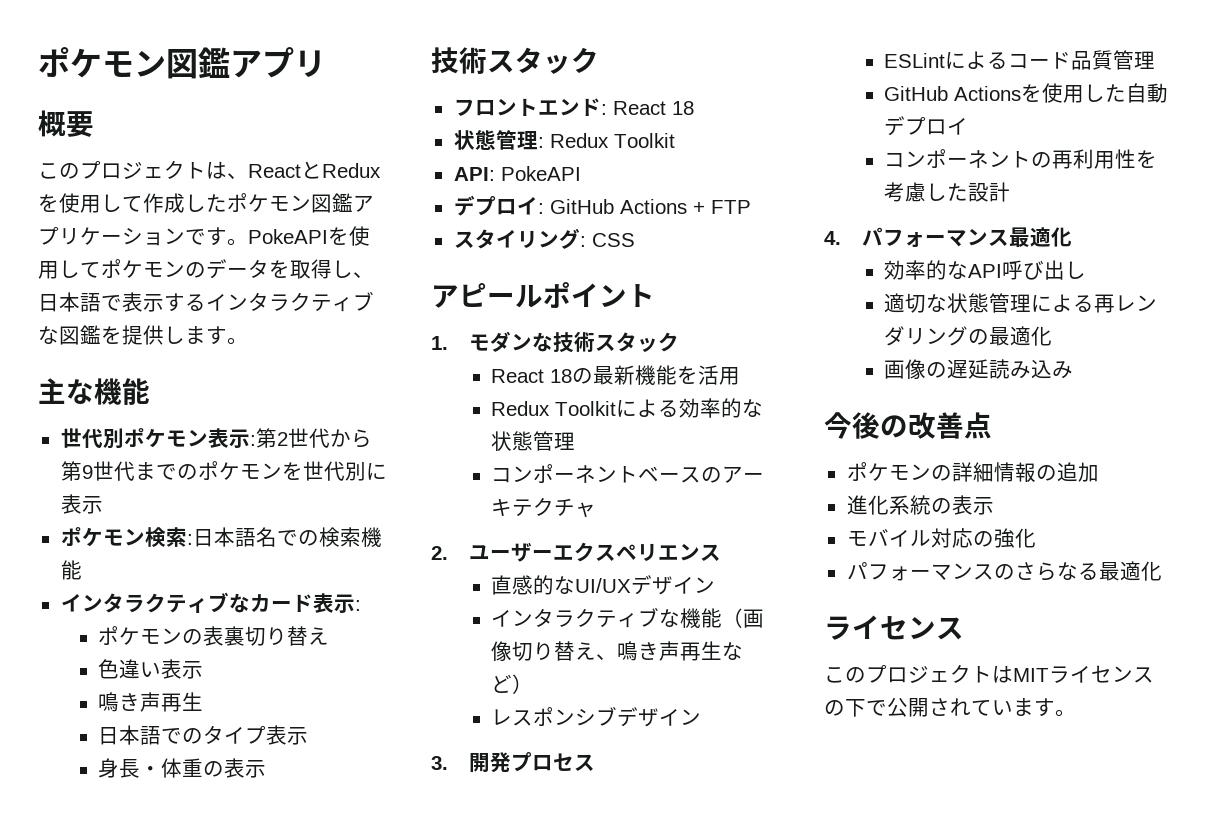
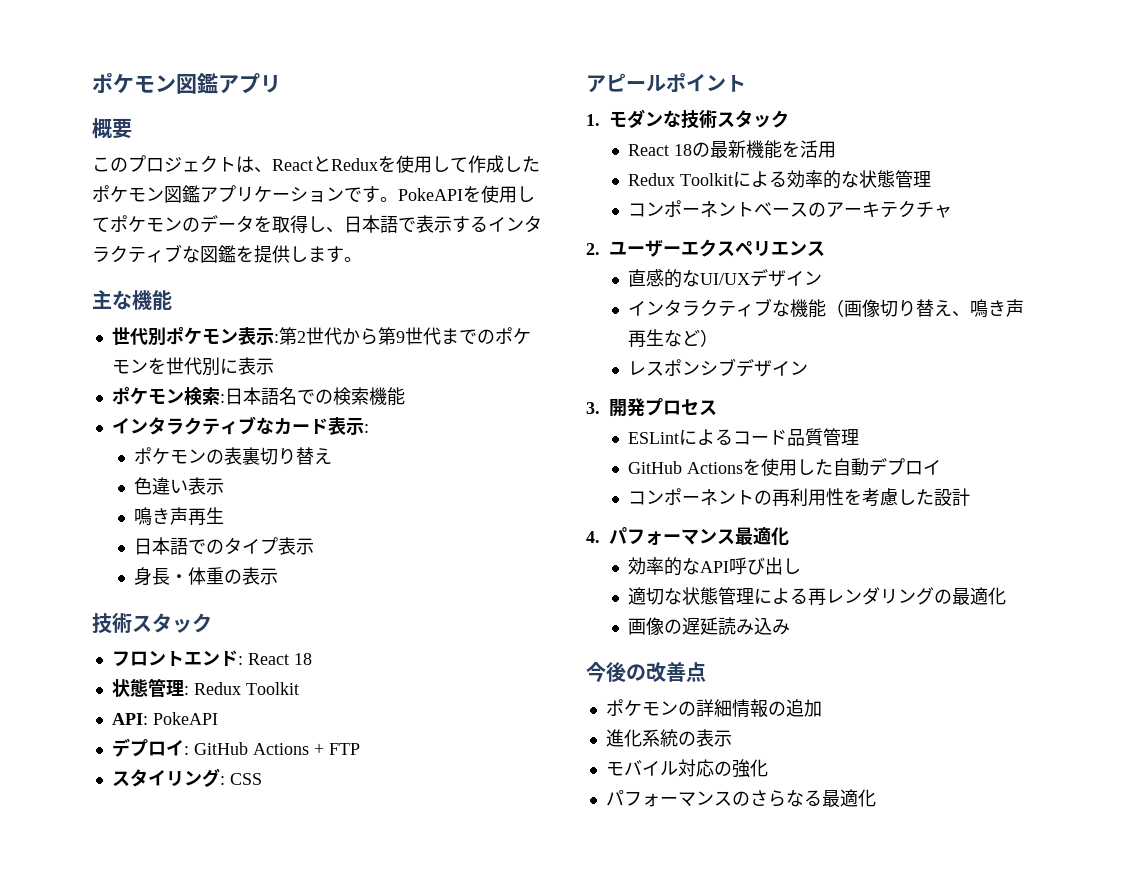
  パフォーマンスのさらなる最適化
- ライセンス
- このプロジェクトはMITライセンスの下で公開されています。

